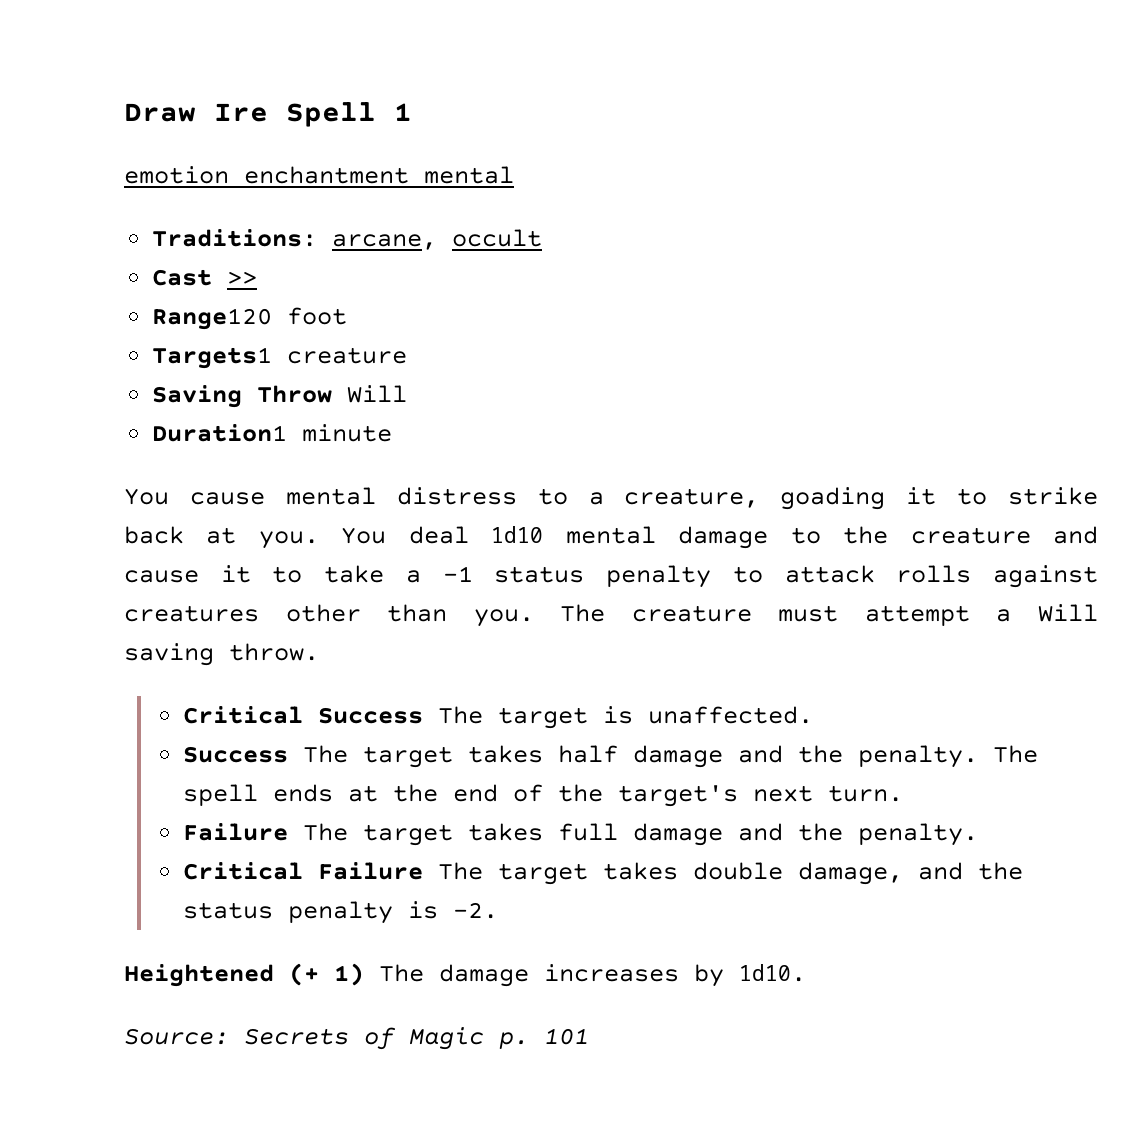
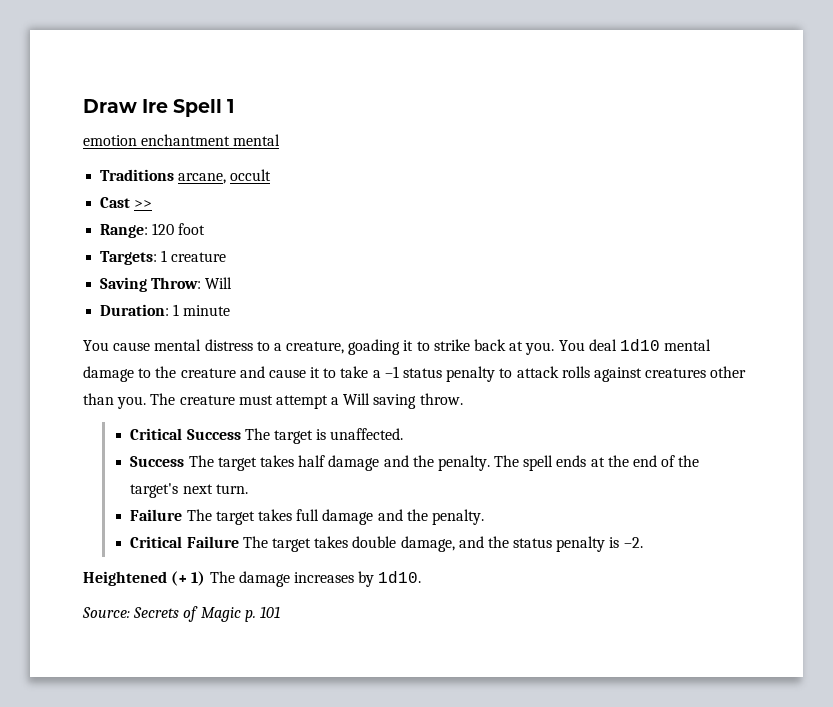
- Traditions: arcane, occult
+ Traditions arcane, occult
- Range120 foot
+ Range: 120 foot
- Targets1 creature
+ Targets: 1 creature
- Saving Throw Will
+ Saving Throw: Will
- Duration1 minute
+ Duration: 1 minute

